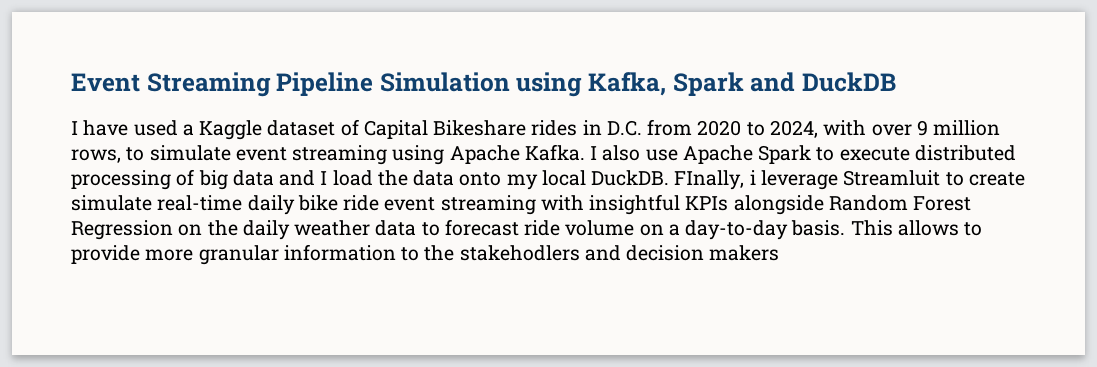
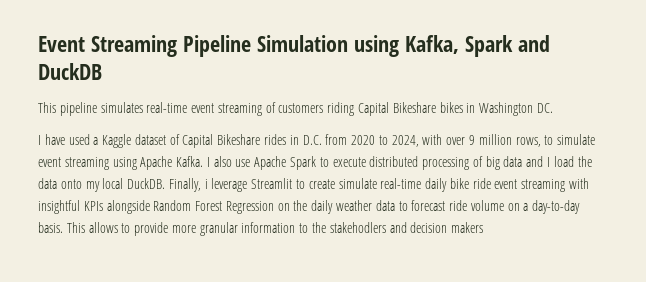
+ This pipeline simulates real-time event streaming of customers riding Capital Bikeshare bikes in Washington DC.
- FInally, i leverage Streamluit to create simulate real-time daily bike ride event streaming with insightful KPIs alongside Random Forest Regression on the daily weather data to forecast ride volume on a day-to-day basis.
+ Finally, i leverage Streamlit to create simulate real-time daily bike ride event streaming with insightful KPIs alongside Random Forest Regression on the daily weather data to forecast ride volume on a day-to-day basis.

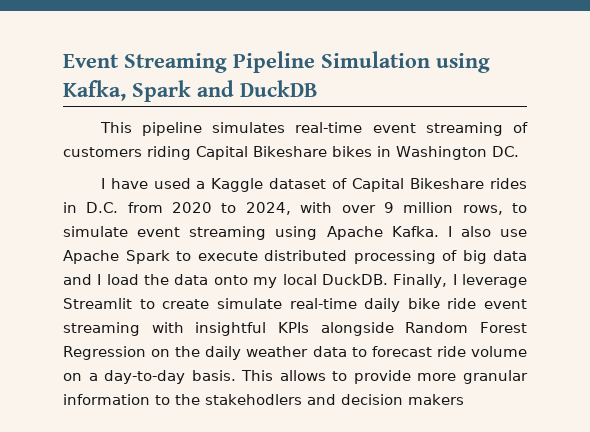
- Finally, i leverage Streamlit to create simulate real-time daily bike ride event streaming with insightful KPIs alongside Random Forest Regression on the daily weather data to forecast ride volume on a day-to-day basis.
+ Finally, I leverage Streamlit to create simulate real-time daily bike ride event streaming with insightful KPIs alongside Random Forest Regression on the daily weather data to forecast ride volume on a day-to-day basis.

